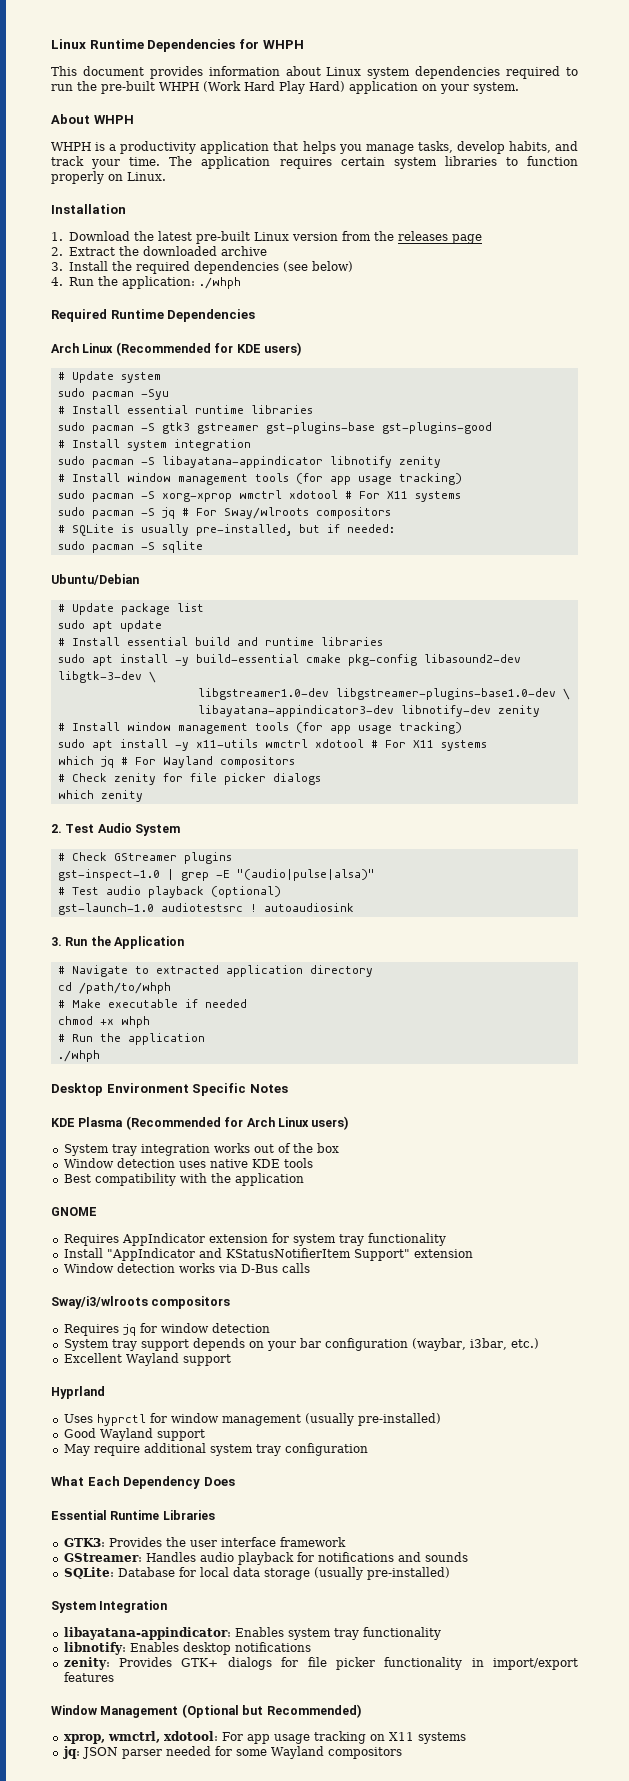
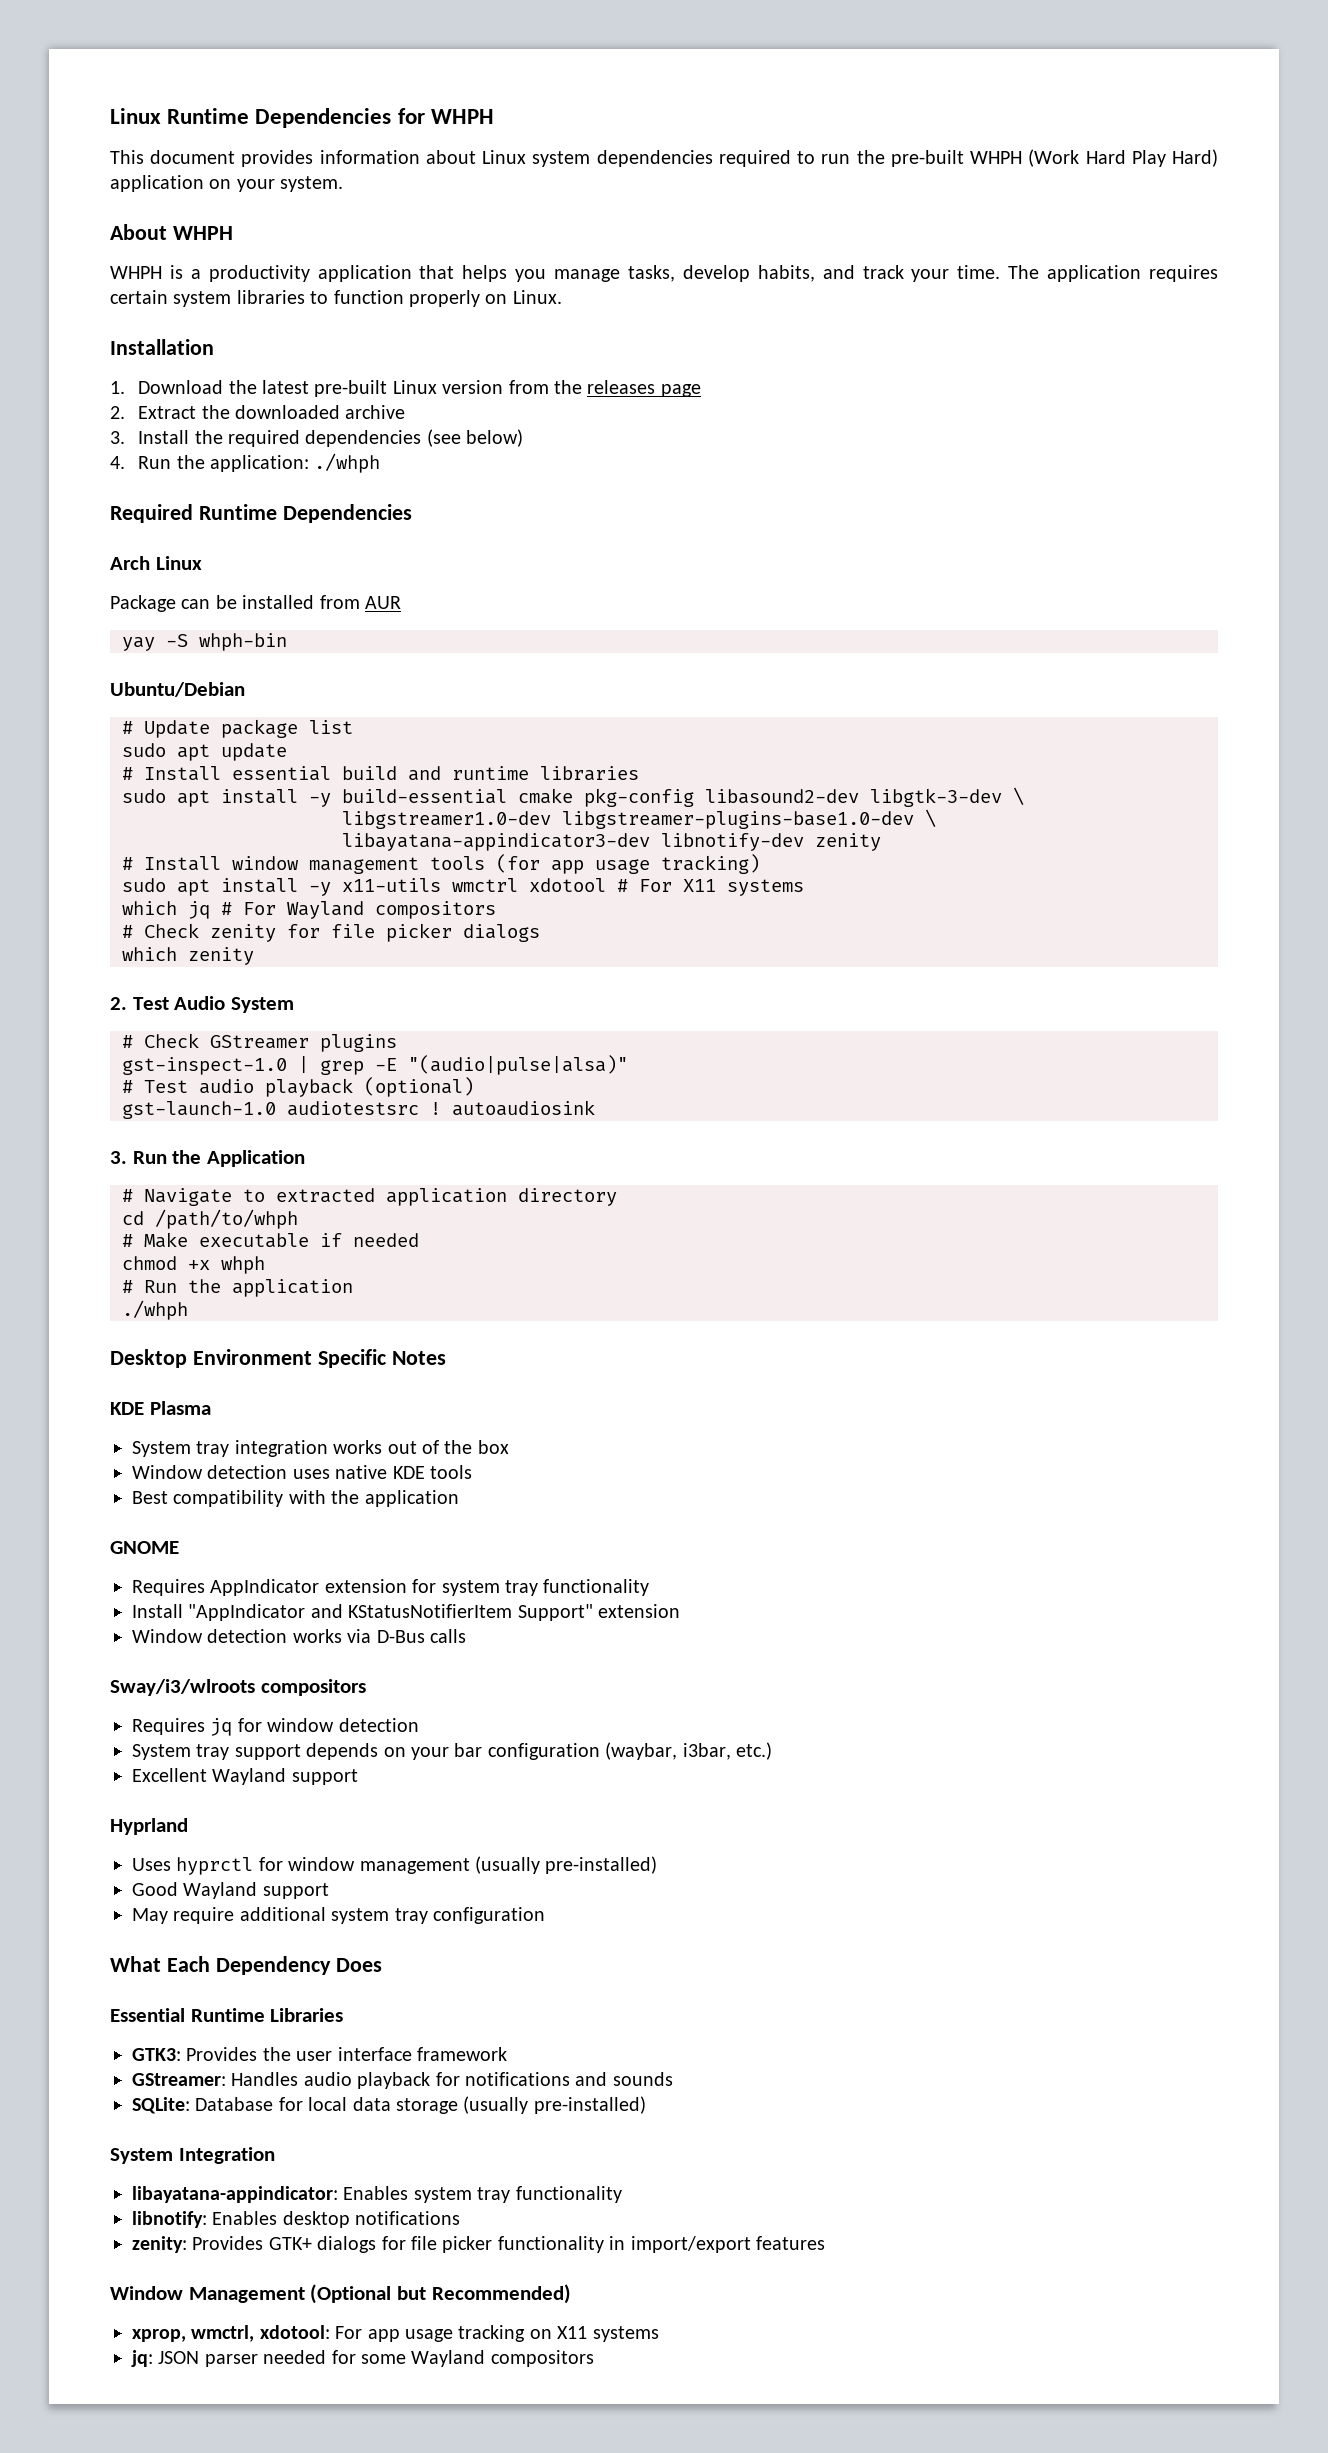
- Arch Linux (Recommended for KDE users)
- # Update system
- sudo pacman -Syu
- # Install essential runtime libraries
- sudo pacman -S gtk3 gstreamer gst-plugins-base gst-plugins-good
- # Install system integration
- sudo pacman -S libayatana-appindicator libnotify zenity
- # Install window management tools (for app usage tracking)
- sudo pacman -S xorg-xprop wmctrl xdotool # For X11 systems
- sudo pacman -S jq # For Sway/wlroots compositors
- # SQLite is usually pre-installed, but if needed:
- sudo pacman -S sqlite
+ Arch Linux
+ Package can be installed from AUR
+ yay -S whph-bin
- KDE Plasma (Recommended for Arch Linux users)
+ KDE Plasma

